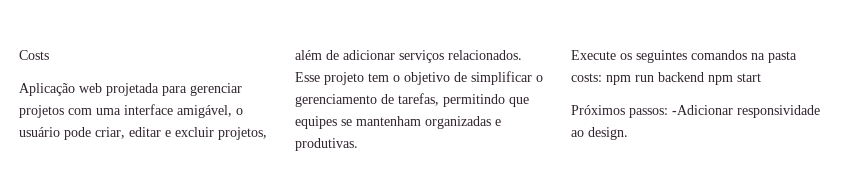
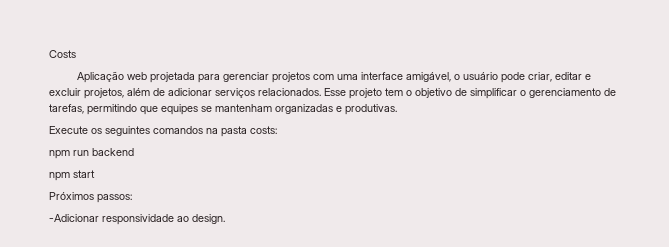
- Execute os seguintes comandos na pasta costs: npm run backend npm start
+ Execute os seguintes comandos na pasta costs:
+ npm run backend
+ npm start
- Próximos passos: -Adicionar responsividade ao design.
+ Próximos passos:
+ -Adicionar responsividade ao design.

